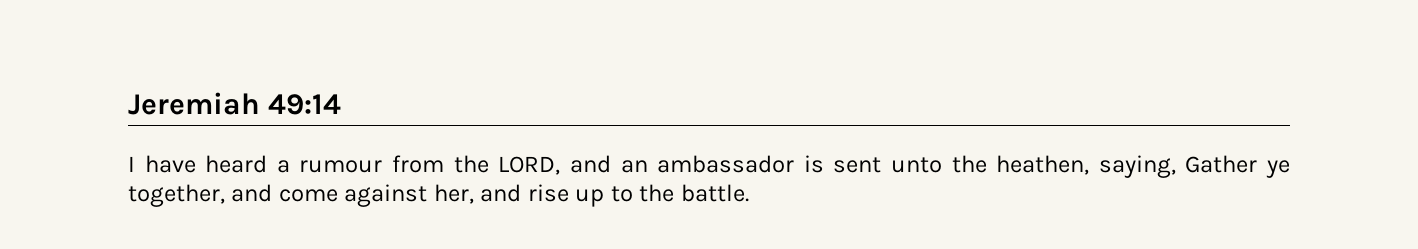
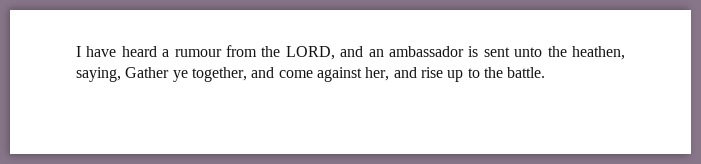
- Jeremiah 49:14

